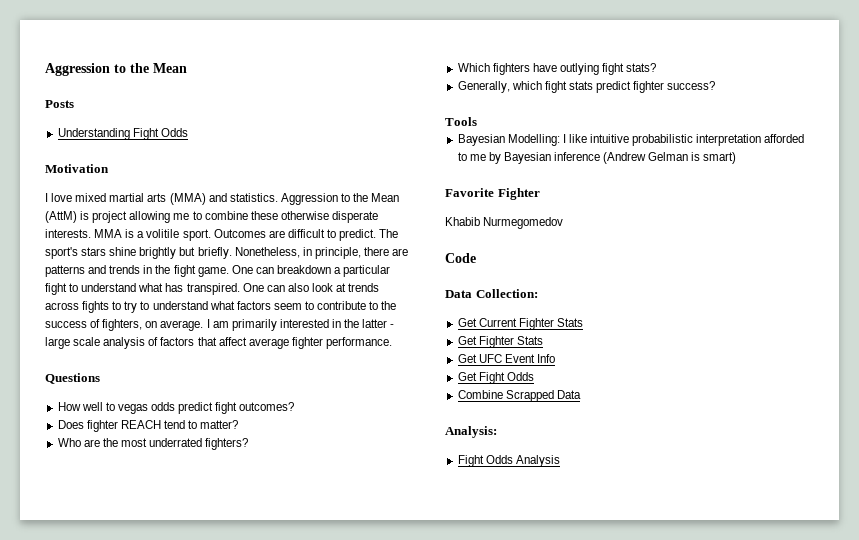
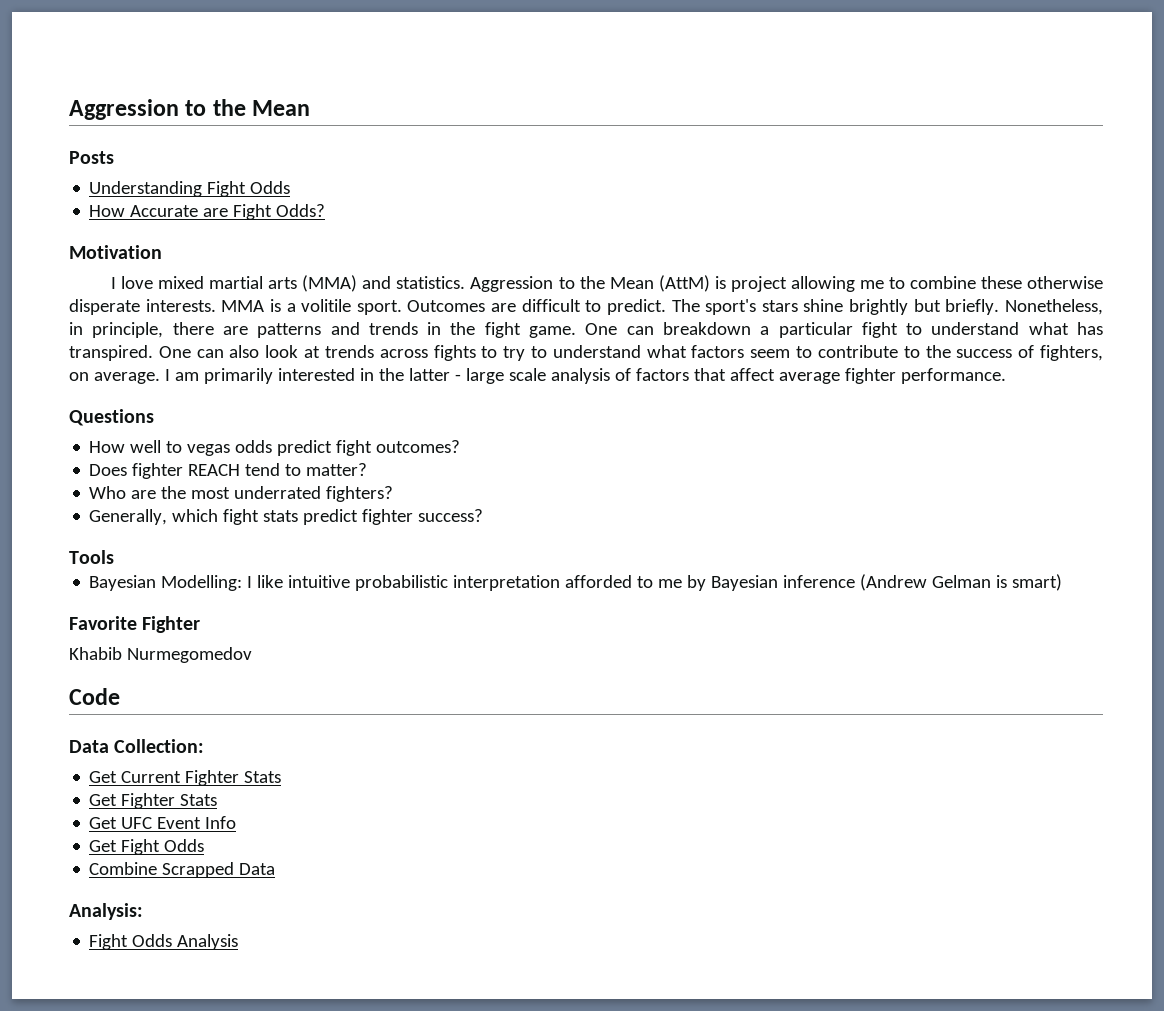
+ How Accurate are Fight Odds?
- Which fighters have outlying fight stats?

